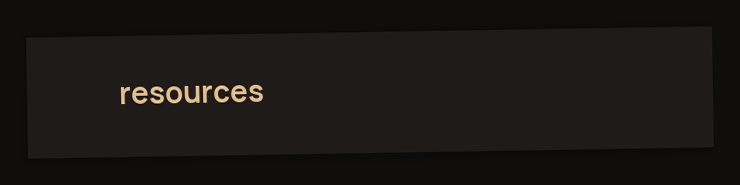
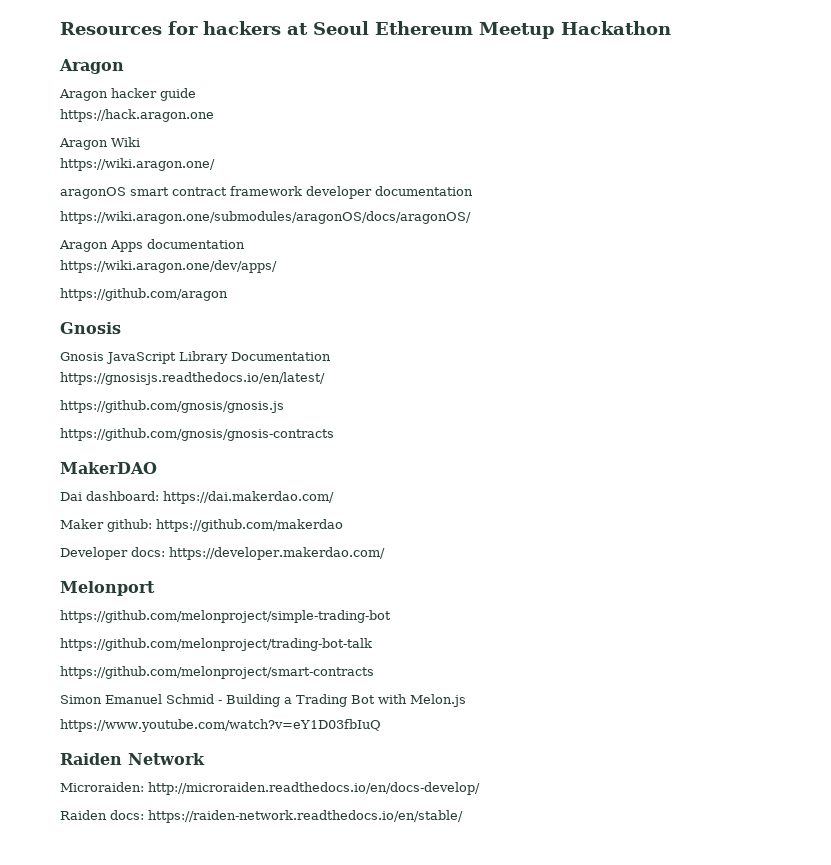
- resources
+ Resources for hackers at Seoul Ethereum Meetup Hackathon
+ Aragon
+ Aragon hacker guide
+ https://hack.aragon.one
+ Aragon Wiki
+ https://wiki.aragon.one/
+ aragonOS smart contract framework developer documentation
+ https://wiki.aragon.one/submodules/aragonOS/docs/aragonOS/
+ Aragon Apps documentation
+ https://wiki.aragon.one/dev/apps/
+ https://github.com/aragon
+ Gnosis
+ Gnosis JavaScript Library Documentation
+ https://gnosisjs.readthedocs.io/en/latest/
+ https://github.com/gnosis/gnosis.js
+ https://github.com/gnosis/gnosis-contracts
+ MakerDAO
+ Dai dashboard: https://dai.makerdao.com/
+ Maker github: https://github.com/makerdao
+ Developer docs: https://developer.makerdao.com/
+ Melonport
+ https://github.com/melonproject/simple-trading-bot
+ https://github.com/melonproject/trading-bot-talk
+ https://github.com/melonproject/smart-contracts
+ Simon Emanuel Schmid - Building a Trading Bot with Melon.js
+ https://www.youtube.com/watch?v=eY1D03fbIuQ
+ Raiden Network
+ Microraiden: http://microraiden.readthedocs.io/en/docs-develop/
+ Raiden docs: https://raiden-network.readthedocs.io/en/stable/

